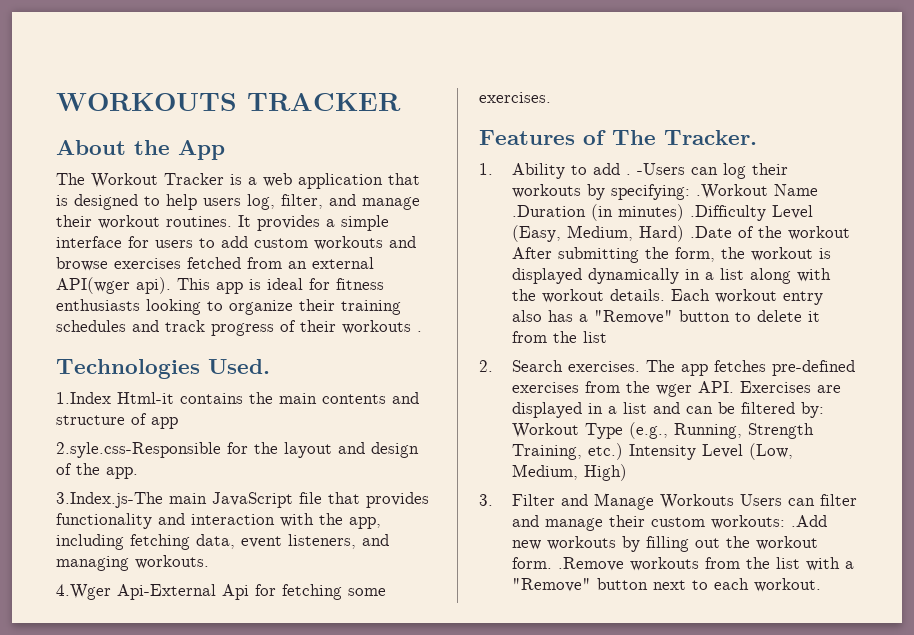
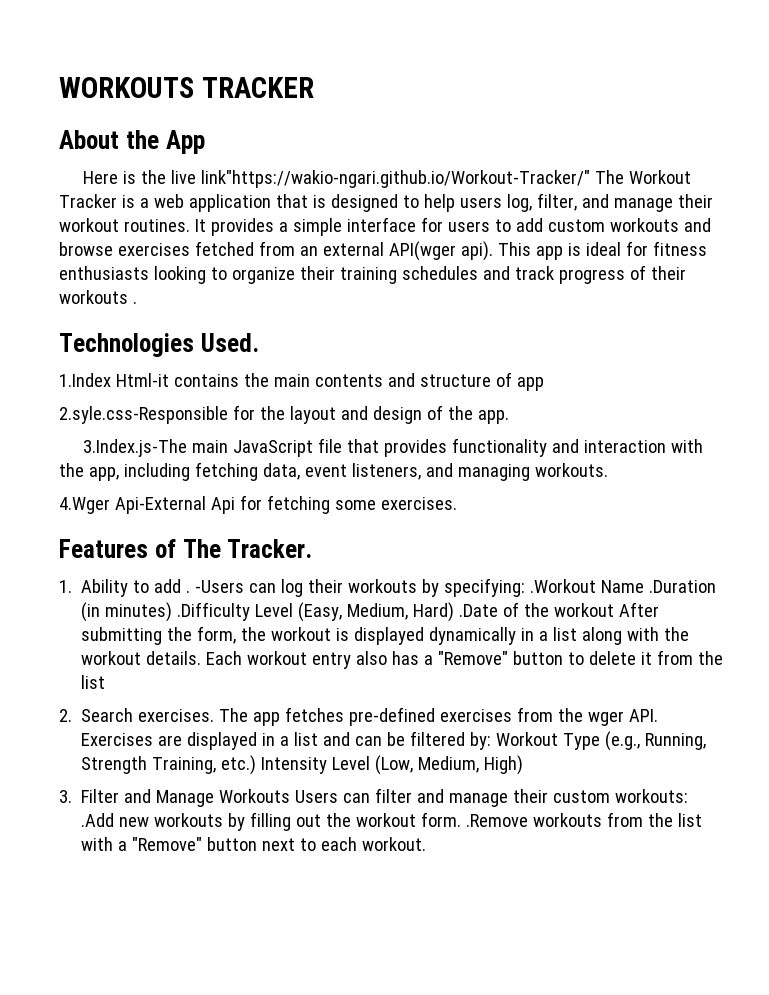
- The Workout Tracker is a web application that is designed to help users log, filter, and manage their workout routines.
+ Here is the live link"https://wakio-ngari.github.io/Workout-Tracker/" The Workout Tracker is a web application that is designed to help users log, filter, and manage their workout routines.

